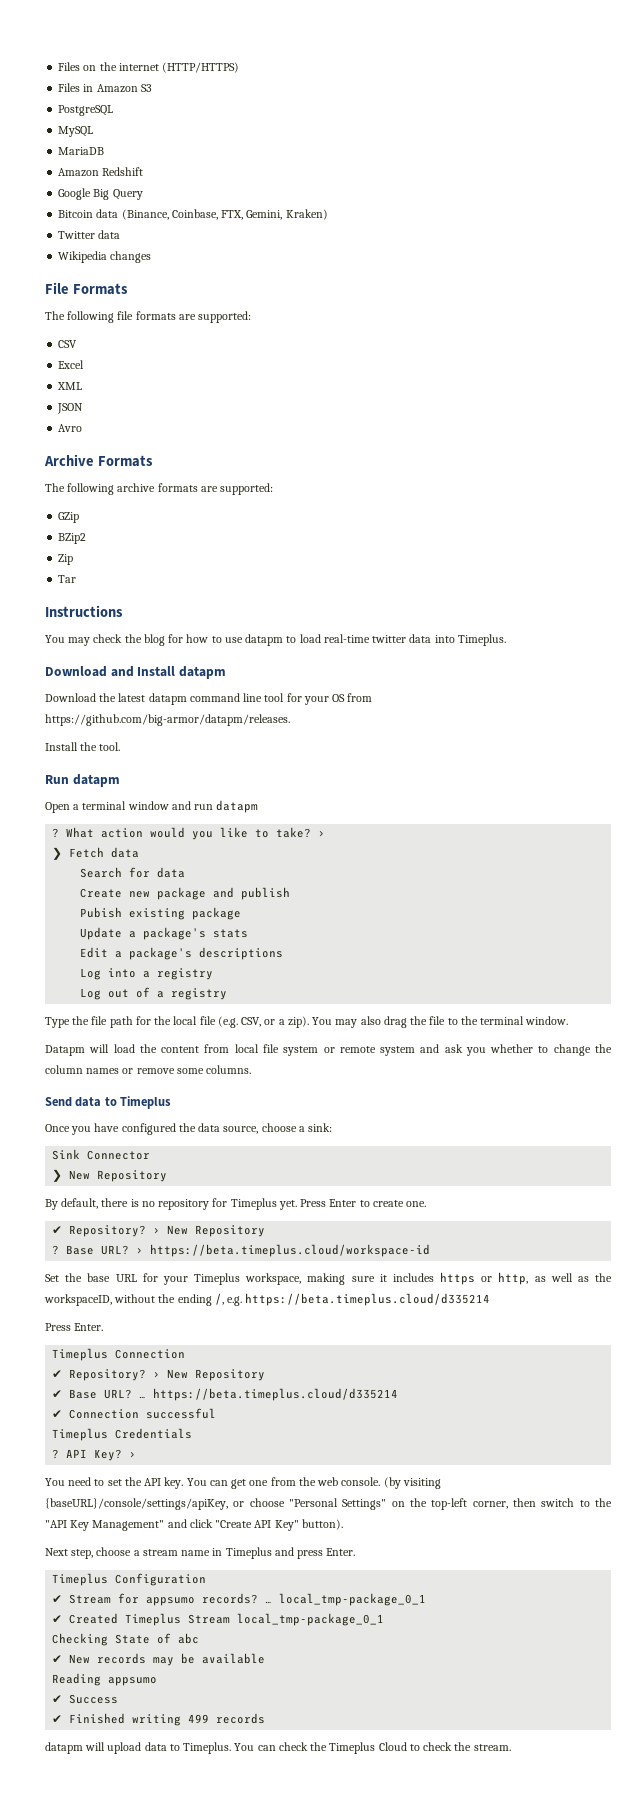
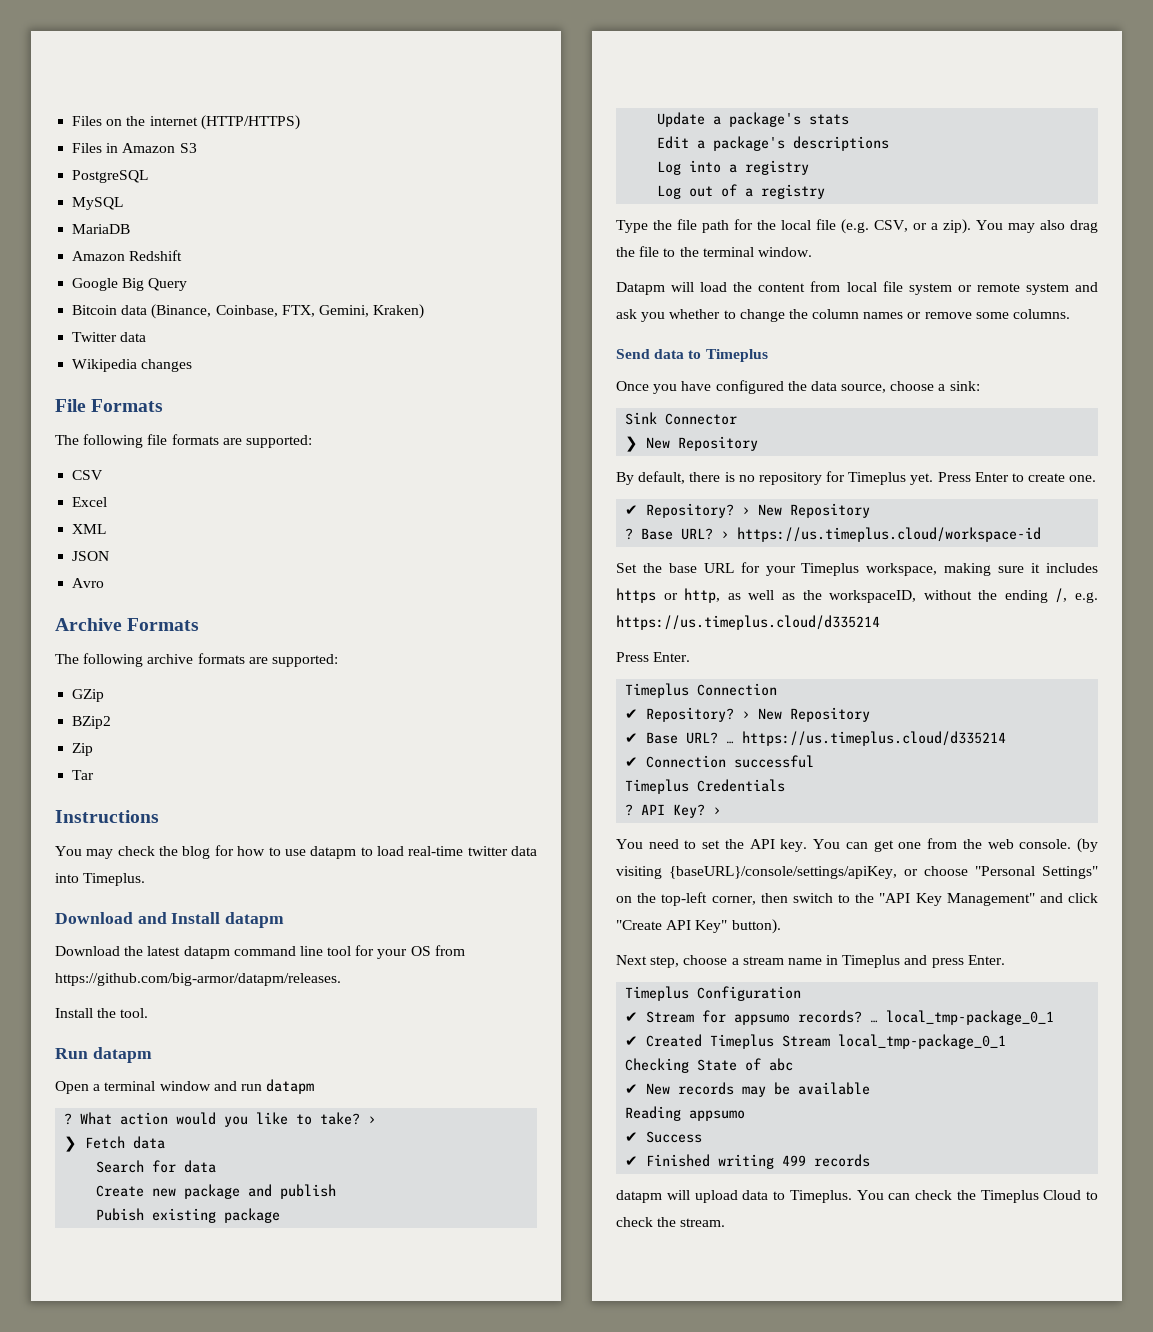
- › https://beta.timeplus.cloud/workspace-id
+ › https://us.timeplus.cloud/workspace-id
- Set the base URL for your Timeplus workspace, making sure it includes https or http, as well as the workspaceID, without the ending /, e.g. https://beta.timeplus.cloud/d335214
+ Set the base URL for your Timeplus workspace, making sure it includes https or http, as well as the workspaceID, without the ending /, e.g. https://us.timeplus.cloud/d335214
- … https://beta.timeplus.cloud/d335214
+ … https://us.timeplus.cloud/d335214

